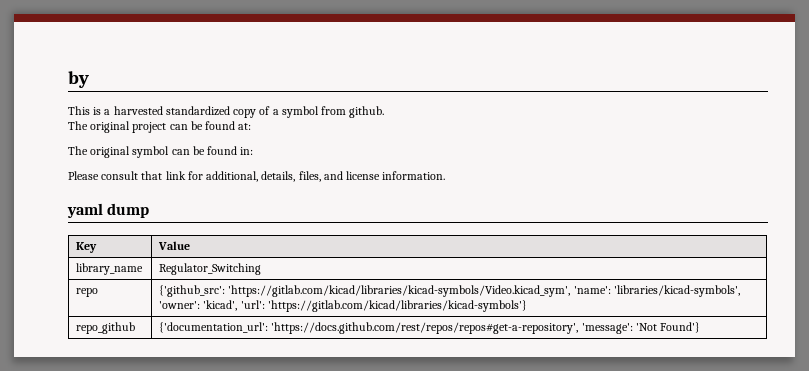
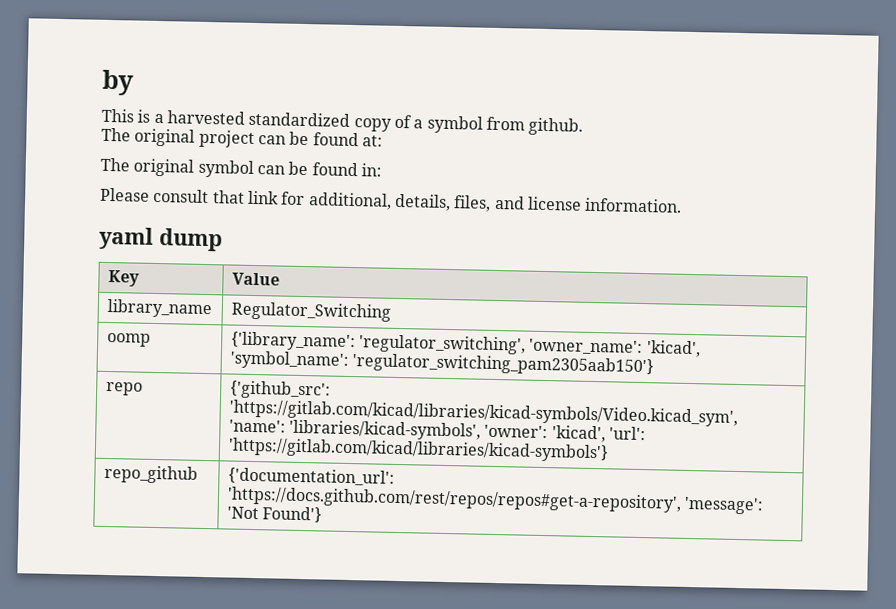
+ oomp | {'library_name': 'regulator_switching', 'owner_name': 'kicad', 'symbol_name': 'regulator_switching_pam2305aab150'}

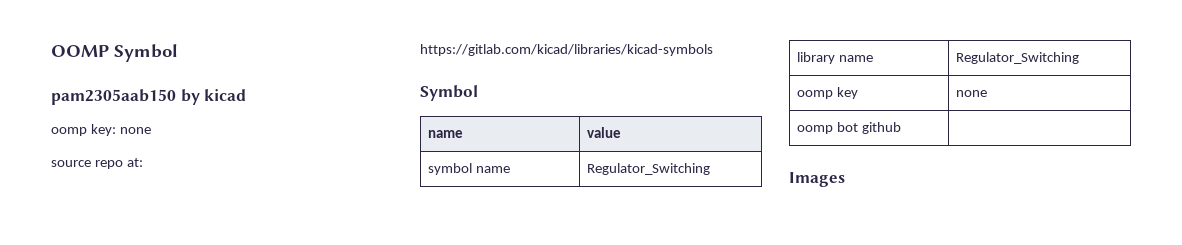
- by
- This is a harvested standardized copy of a symbol from github.
- The original project can be found at:
- The original symbol can be found in:
- Please consult that link for additional, details, files, and license information.
- yaml dump
- Key | Value
- library_name | Regulator_Switching
- oomp | {'library_name': 'regulator_switching', 'owner_name': 'kicad', 'symbol_name': 'regulator_switching_pam2305aab150'}
- repo | {'github_src': 'https://gitlab.com/kicad/libraries/kicad-symbols/Video.kicad_sym', 'name': 'libraries/kicad-symbols', 'owner': 'kicad', 'url': 'https://gitlab.com/kicad/libraries/kicad-symbols'}
- repo_github | {'documentation_url': 'https://docs.github.com/rest/repos/repos#get-a-repository', 'message': 'Not Found'}
+ OOMP Symbol
+ pam2305aab150 by kicad
+ oomp key: none
+ source repo at: https://gitlab.com/kicad/libraries/kicad-symbols
+ Symbol
+ name | value
+ symbol name | Regulator_Switching
+ library name | Regulator_Switching
+ oomp key | none
+ oomp bot github |
+ Images

